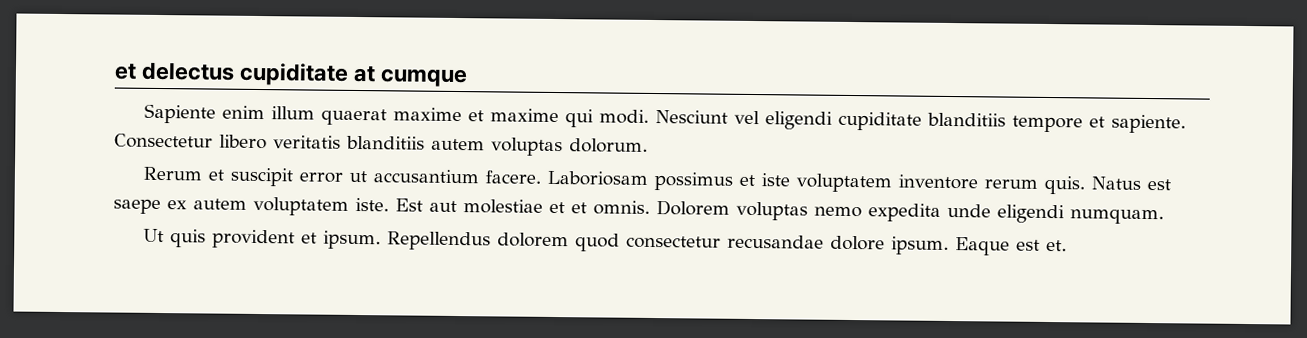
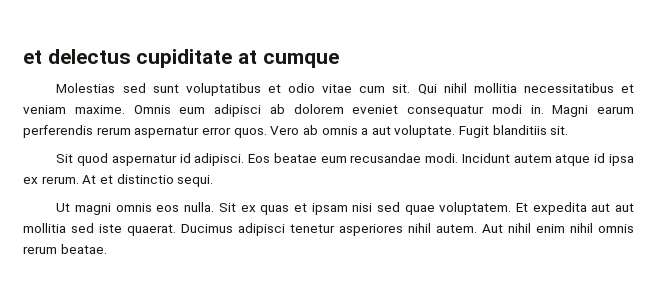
- Sapiente enim illum quaerat maxime et maxime qui modi. Nesciunt vel eligendi cupiditate blanditiis tempore et sapiente. Consectetur libero veritatis blanditiis autem voluptas dolorum.
- Rerum et suscipit error ut accusantium facere. Laboriosam possimus et iste voluptatem inventore rerum quis. Natus est saepe ex autem voluptatem iste. Est aut molestiae et et omnis. Dolorem voluptas nemo expedita unde eligendi numquam.
- Ut quis provident et ipsum. Repellendus dolorem quod consectetur recusandae dolore ipsum. Eaque est et.
+ Molestias sed sunt voluptatibus et odio vitae cum sit. Qui nihil mollitia necessitatibus et veniam maxime. Omnis eum adipisci ab dolorem eveniet consequatur modi in. Magni earum perferendis rerum aspernatur error quos. Vero ab omnis a aut voluptate. Fugit blanditiis sit.
+ Sit quod aspernatur id adipisci. Eos beatae eum recusandae modi. Incidunt autem atque id ipsa ex rerum. At et distinctio sequi.
+ Ut magni omnis eos nulla. Sit ex quas et ipsam nisi sed quae voluptatem. Et expedita aut aut mollitia sed iste quaerat. Ducimus adipisci tenetur asperiores nihil autem. Aut nihil enim nihil omnis rerum beatae.

